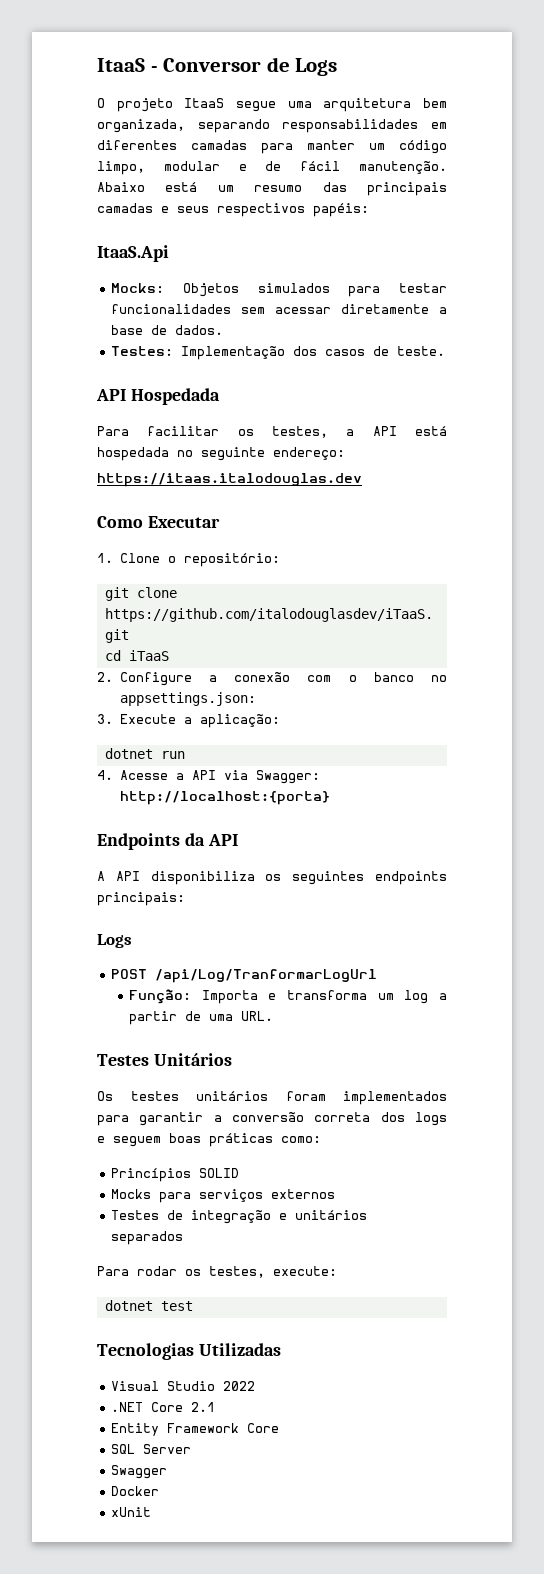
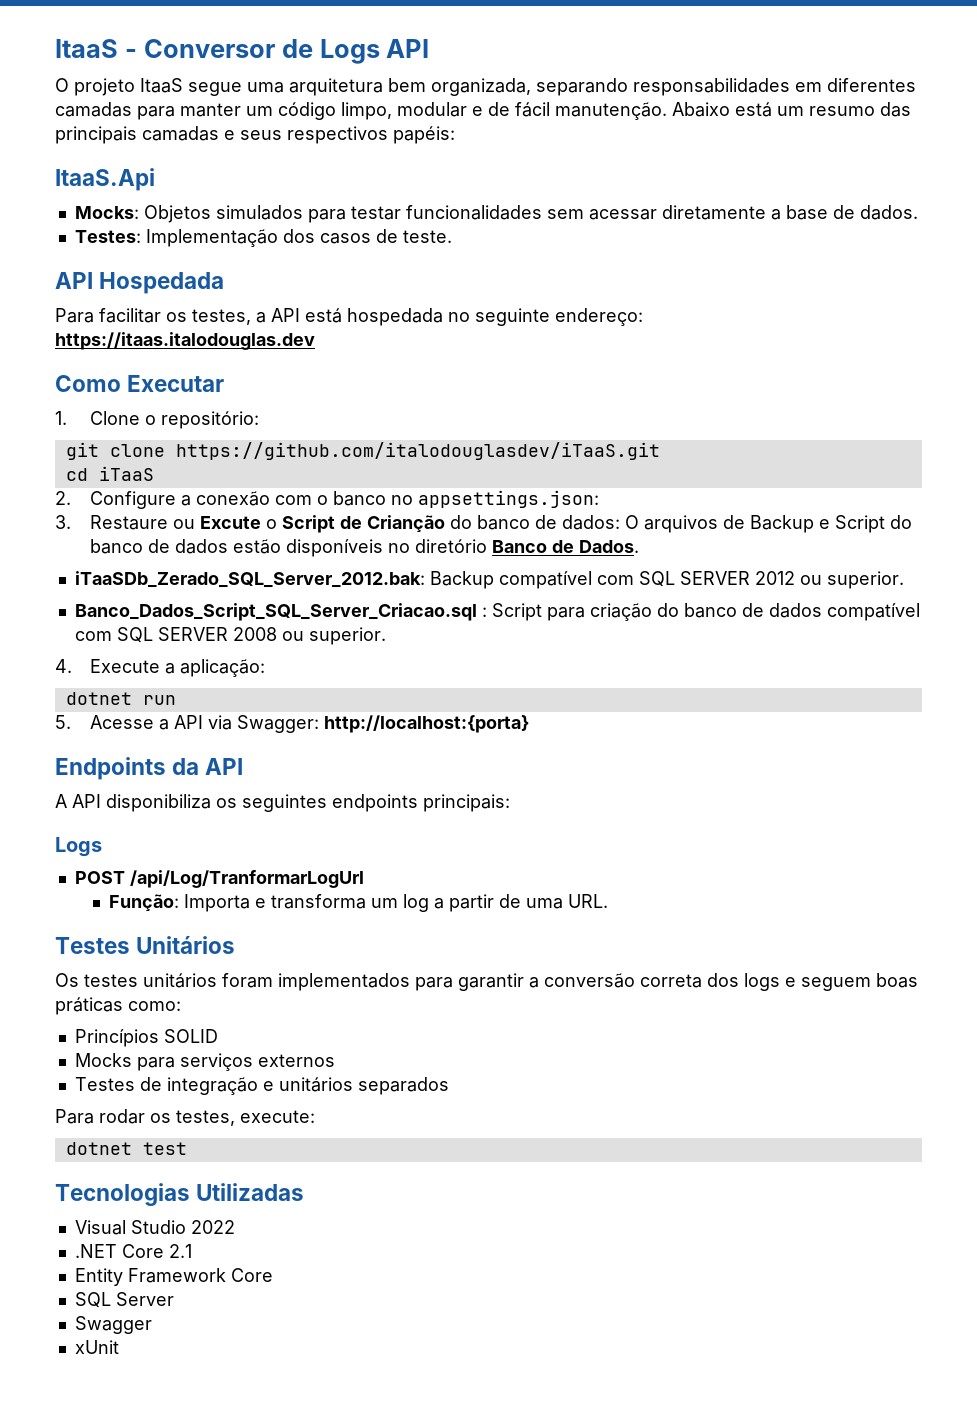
- ItaaS - Conversor de Logs
+ ItaaS - Conversor de Logs API
- 3. Execute a aplicação:
+ 3. Restaure ou Excute o Script de Crianção do banco de dados: O arquivos de Backup e Script do banco de dados estão disponíveis no diretório Banco de Dados.
+ iTaaSDb_Zerado_SQL_Server_2012.bak: Backup compatível com SQL SERVER 2012 ou superior.
+ Banco_Dados_Script_SQL_Server_Criacao.sql : Script para criação do banco de dados compatível com SQL SERVER 2008 ou superior.
+ 4. Execute a aplicação:
- 4. Acesse a API via Swagger: http://localhost:{porta}
+ 5. Acesse a API via Swagger: http://localhost:{porta}
- Docker

